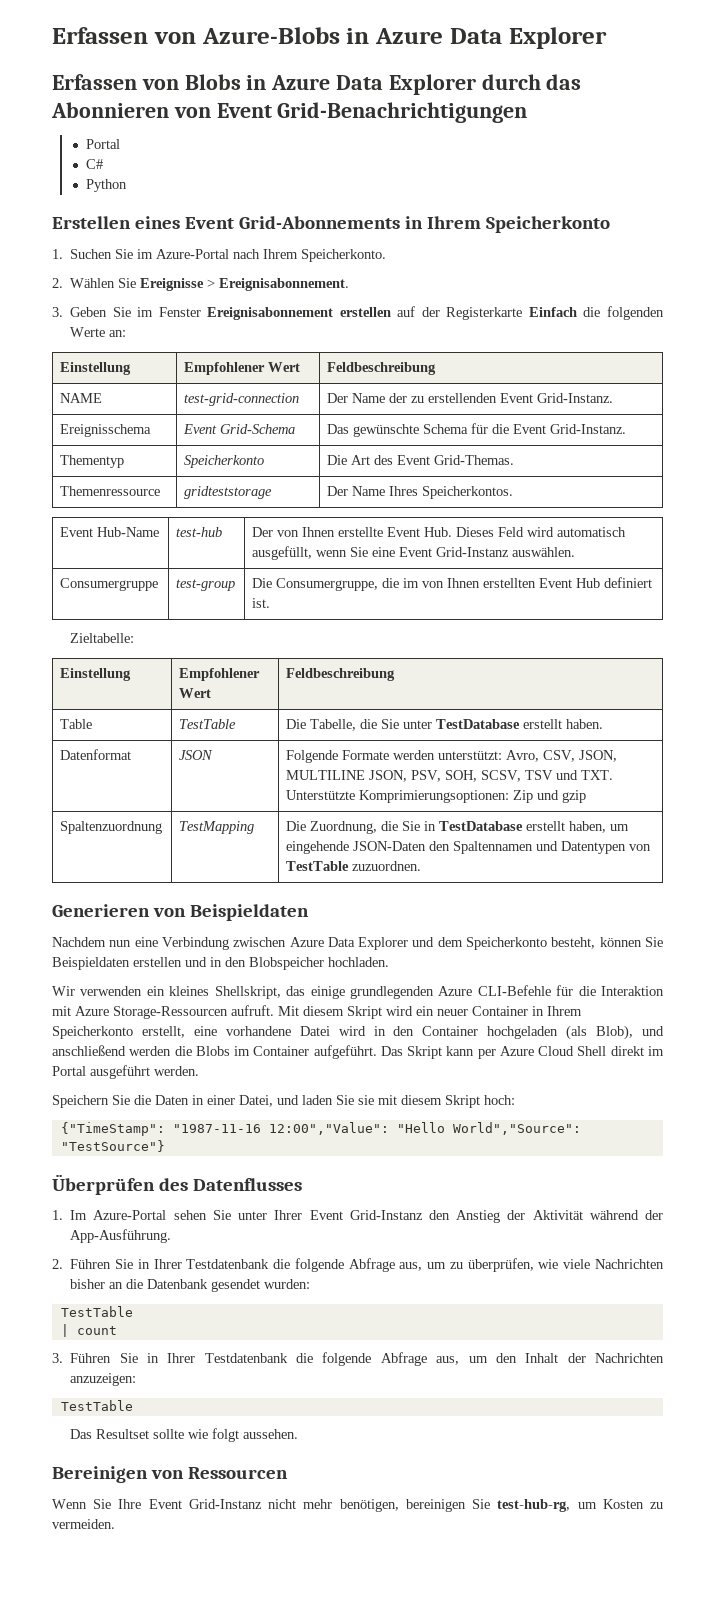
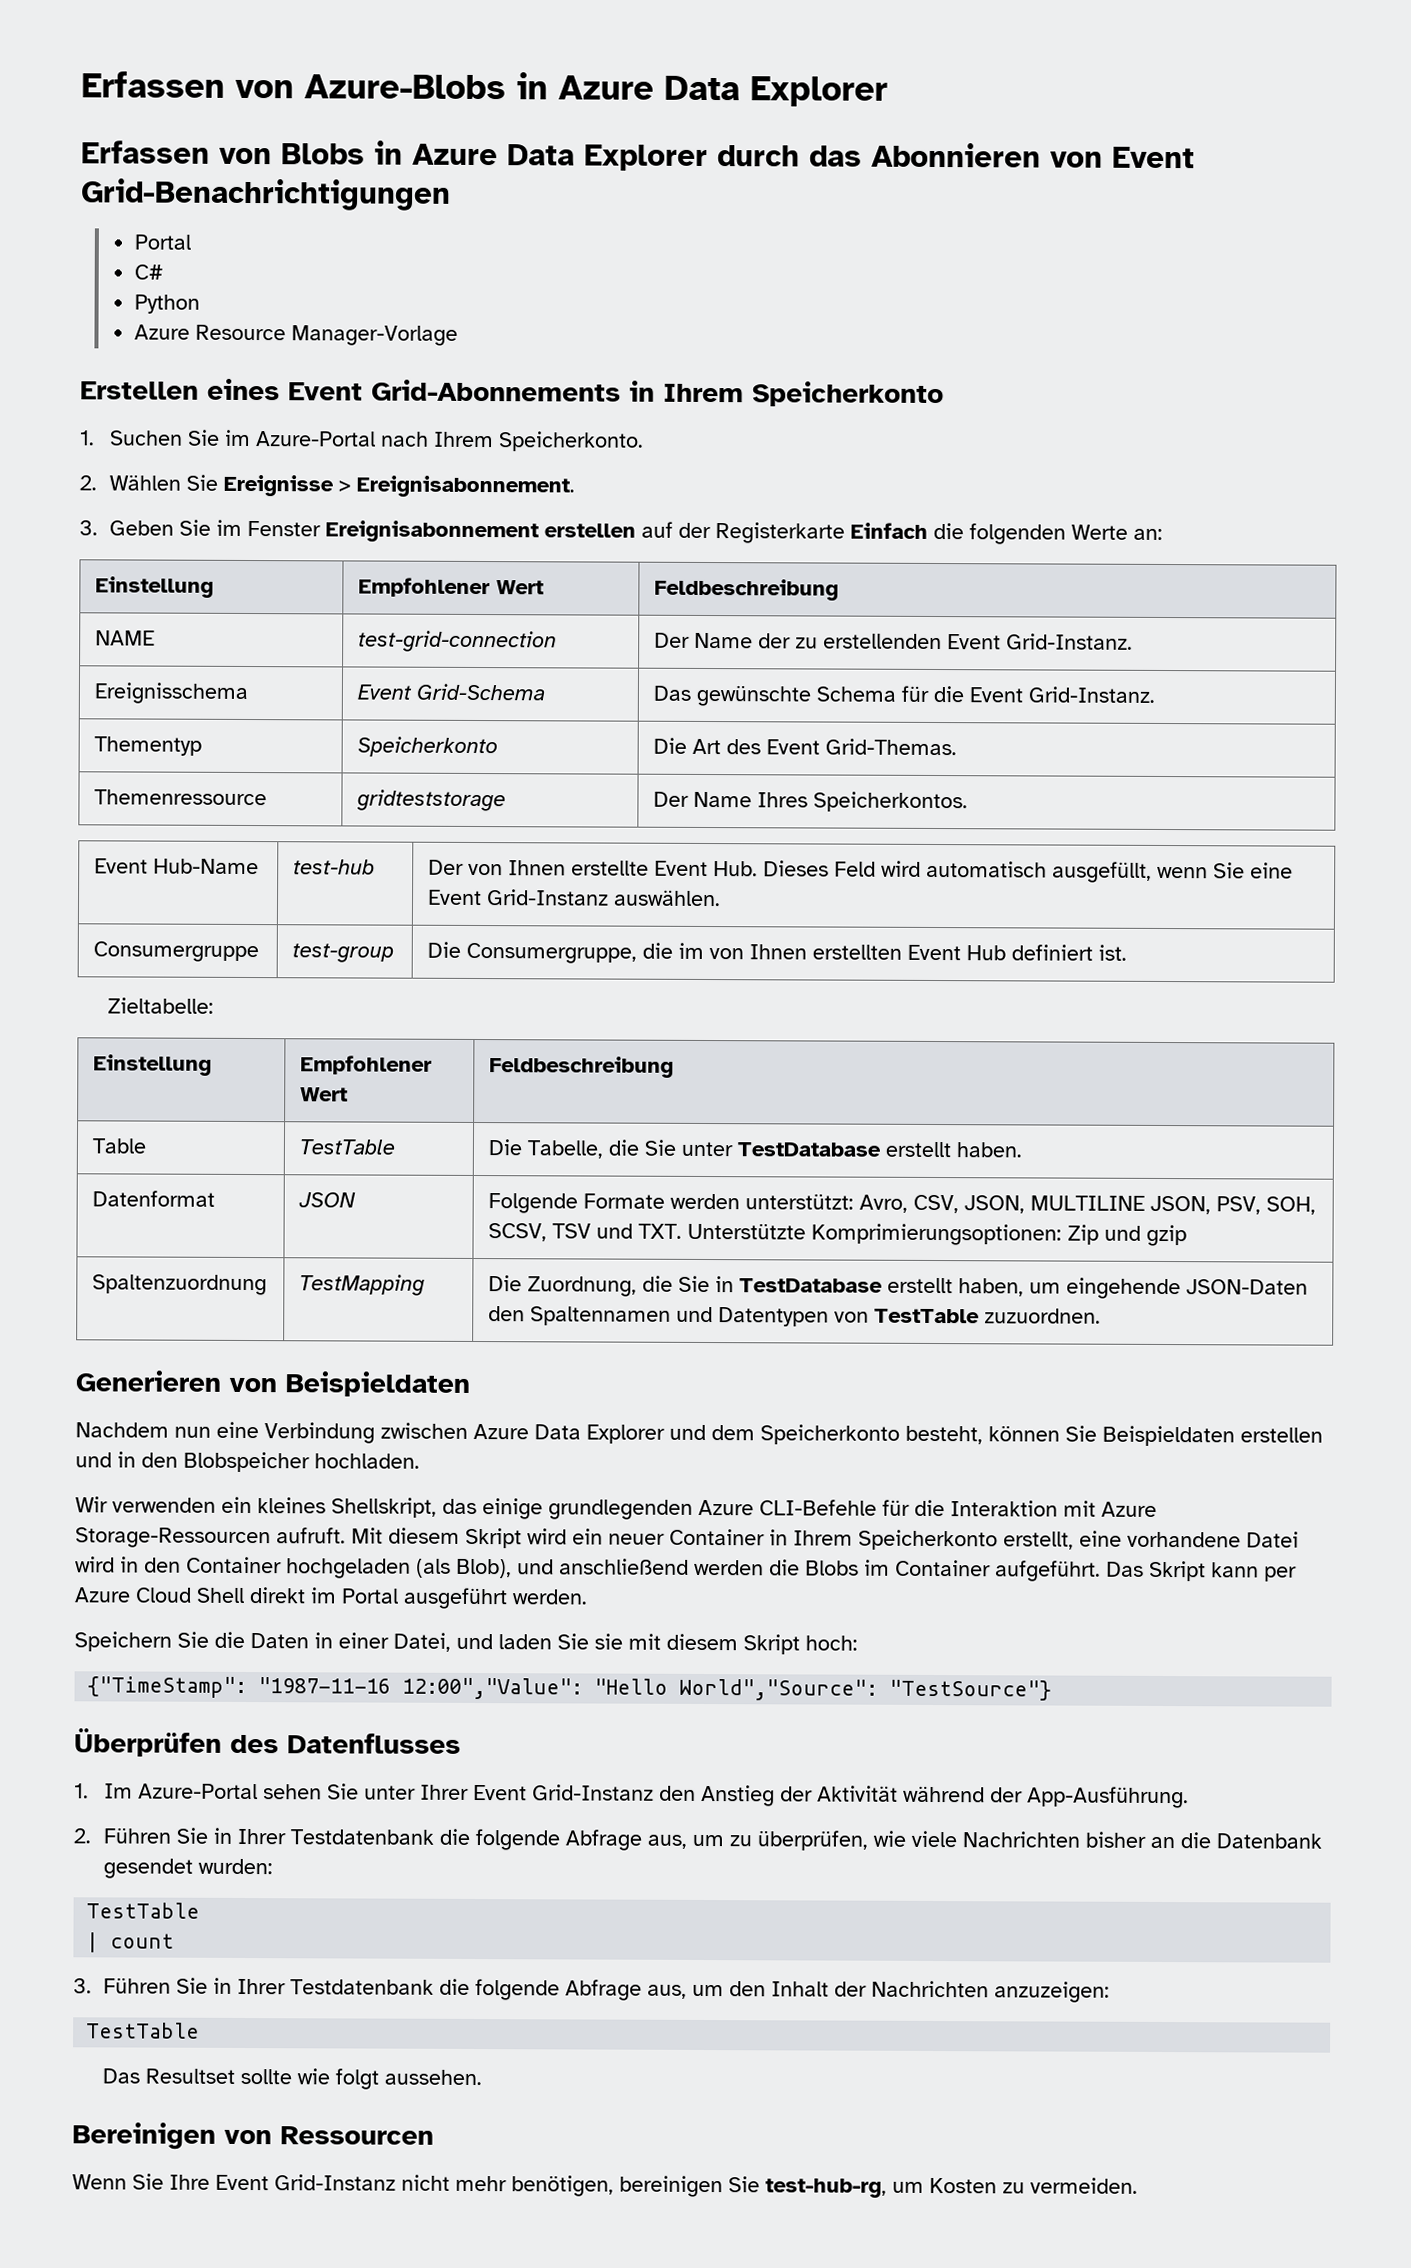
+ Azure Resource Manager-Vorlage

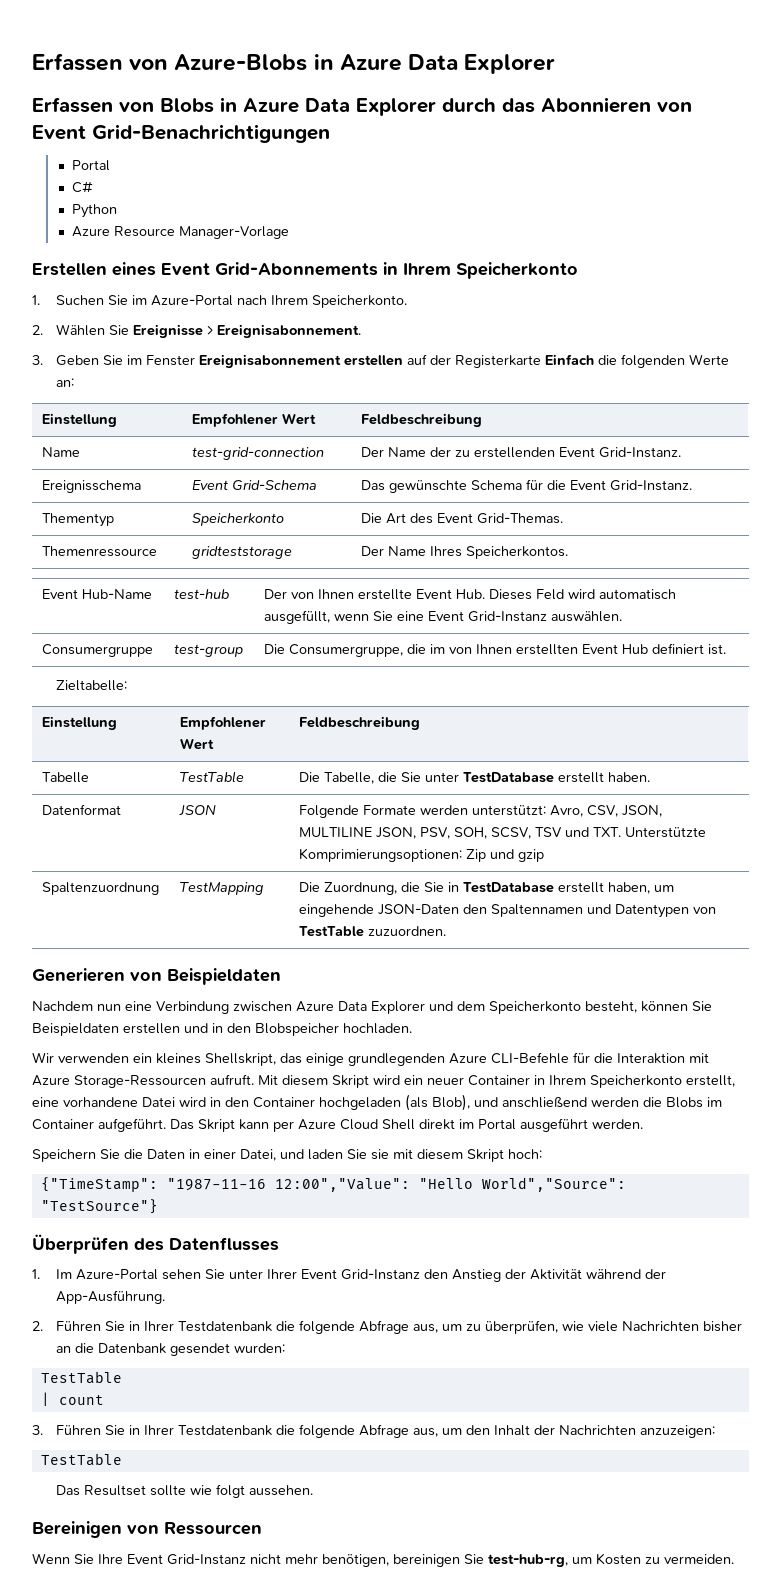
- NAME | test-grid-connection | Der Name der zu erstellenden Event Grid-Instanz.
+ Name | test-grid-connection | Der Name der zu erstellenden Event Grid-Instanz.
- Table | TestTable | Die Tabelle, die Sie unter TestDatabase erstellt haben.
+ Tabelle | TestTable | Die Tabelle, die Sie unter TestDatabase erstellt haben.

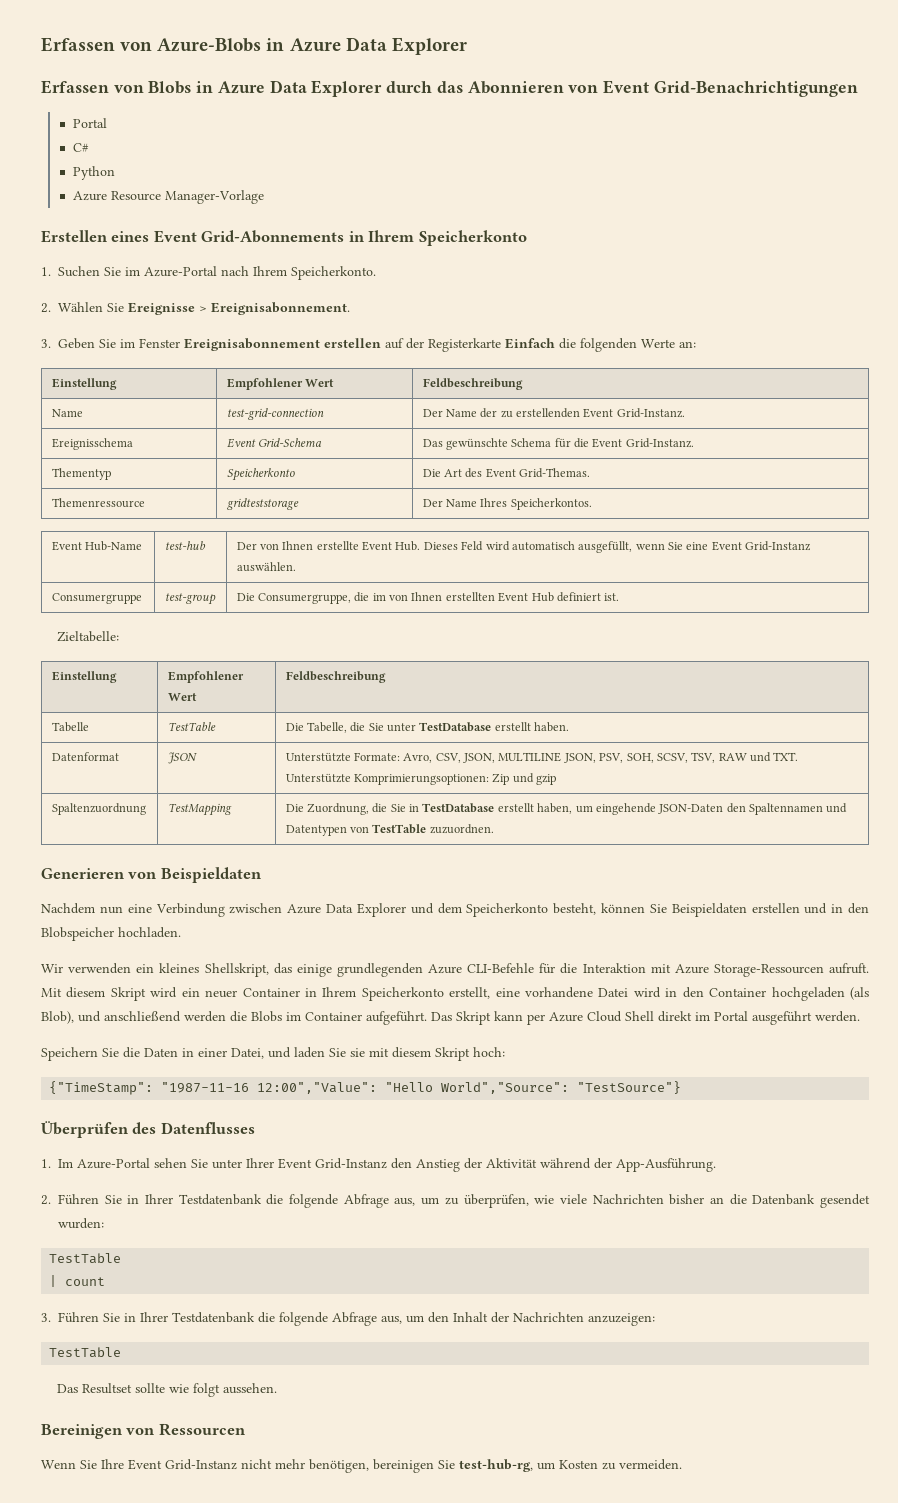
- Datenformat | JSON | Folgende Formate werden unterstützt: Avro, CSV, JSON, MULTILINE JSON, PSV, SOH, SCSV, TSV und TXT. Unterstützte Komprimierungsoptionen: Zip und gzip
+ Datenformat | JSON | Unterstützte Formate: Avro, CSV, JSON, MULTILINE JSON, PSV, SOH, SCSV, TSV, RAW und TXT. Unterstützte Komprimierungsoptionen: Zip und gzip

